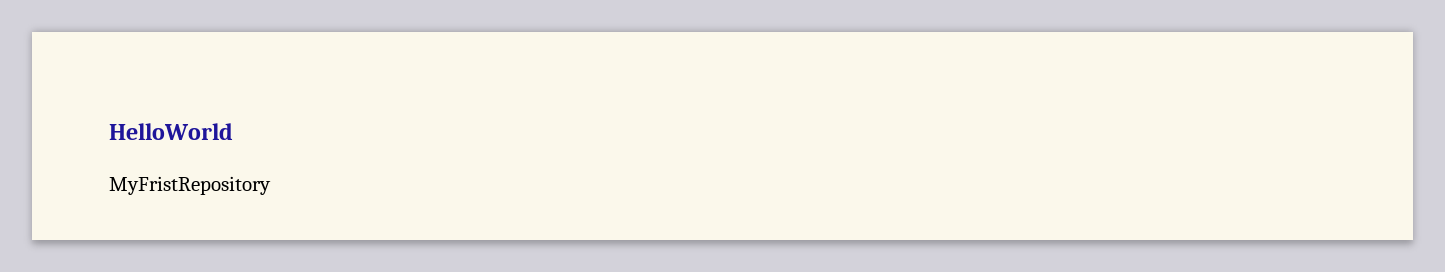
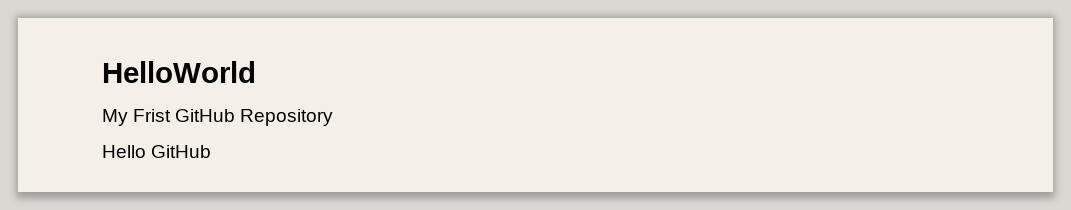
- MyFristRepository
+ My Frist GitHub Repository
+ Hello GitHub

